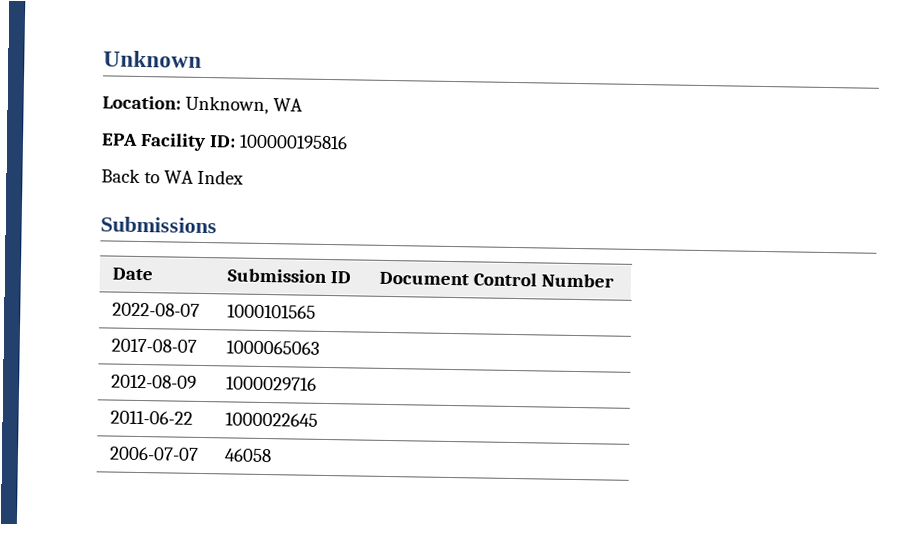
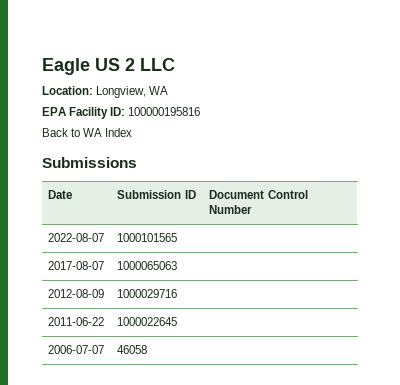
- Unknown
+ Eagle US 2 LLC
- Location: Unknown, WA
+ Location: Longview, WA

